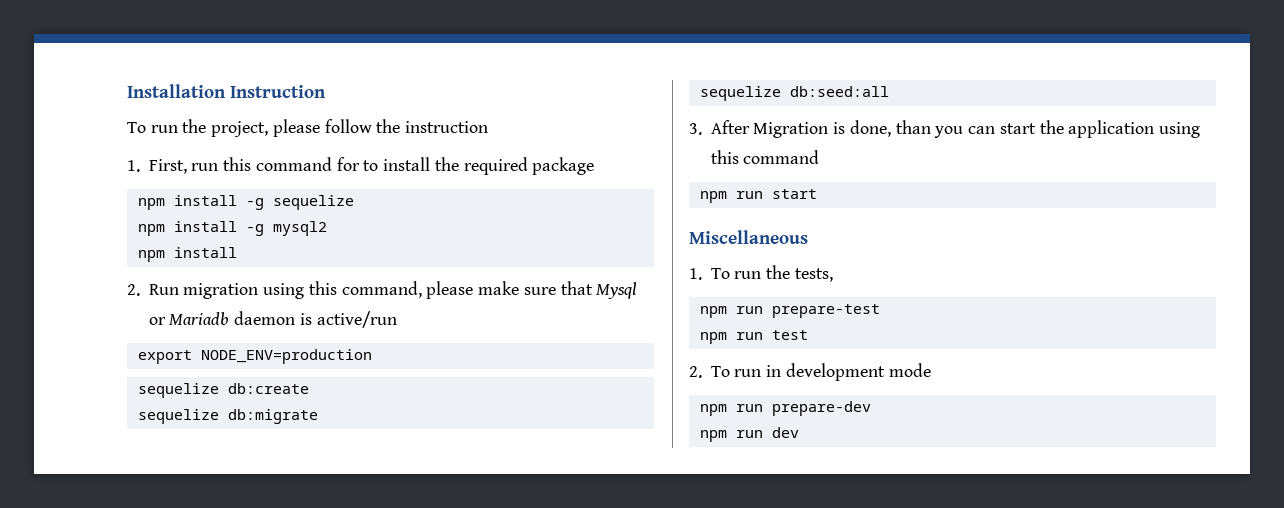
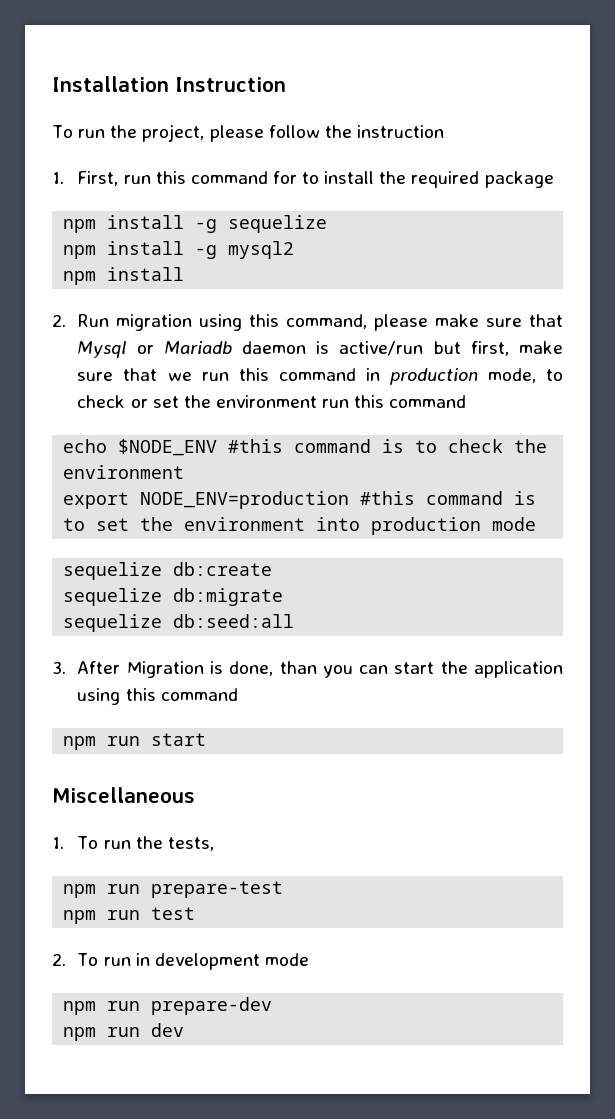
- 2. Run migration using this command, please make sure that Mysql or Mariadb daemon is active/run
- export NODE_ENV=production
+ 2. Run migration using this command, please make sure that Mysql or Mariadb daemon is active/run but first, make sure that we run this command in production mode, to check or set the environment run this command
+ echo $NODE_ENV #this command is to check the environment
+ export NODE_ENV=production #this command is to set the environment into production mode

